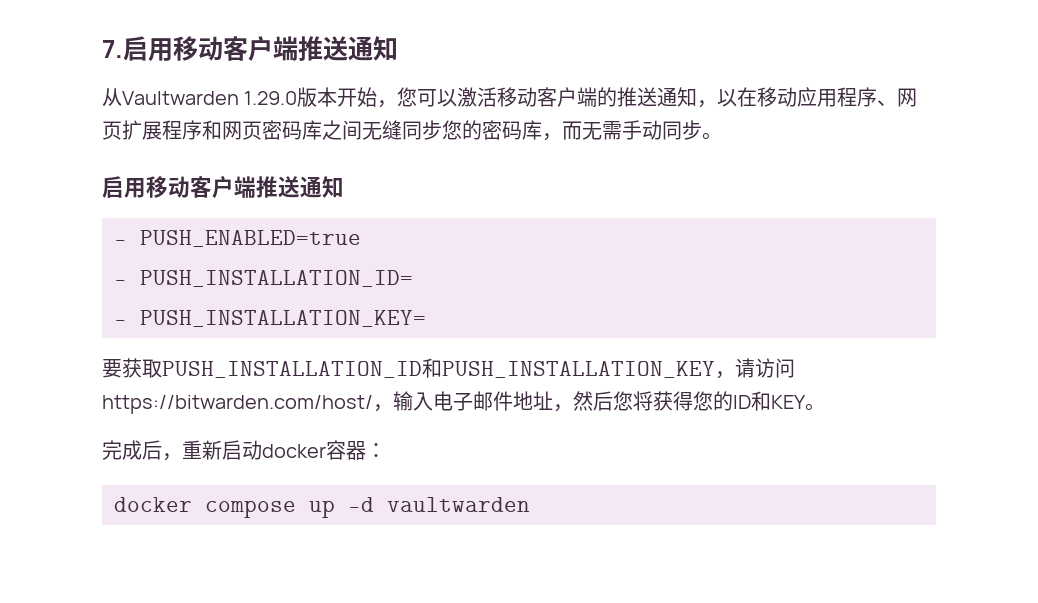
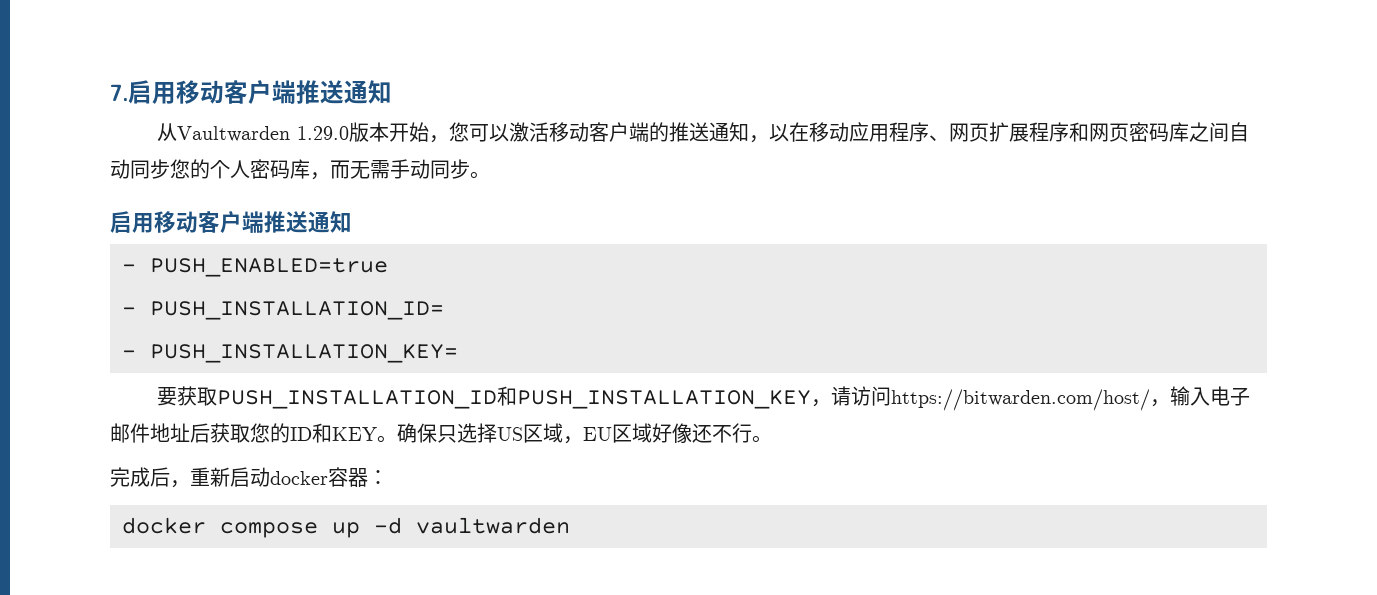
- 从Vaultwarden 1.29.0版本开始，您可以激活移动客户端的推送通知，以在移动应用程序、网页扩展程序和网页密码库之间无缝同步您的密码库，而无需手动同步。
+ 从Vaultwarden 1.29.0版本开始，您可以激活移动客户端的推送通知，以在移动应用程序、网页扩展程序和网页密码库之间自动同步您的个人密码库，而无需手动同步。
- 要获取PUSH_INSTALLATION_ID和PUSH_INSTALLATION_KEY，请访问https://bitwarden.com/host/，输入电子邮件地址，然后您将获得您的ID和KEY。
+ 要获取PUSH_INSTALLATION_ID和PUSH_INSTALLATION_KEY，请访问https://bitwarden.com/host/，输入电子邮件地址后获取您的ID和KEY。确保只选择US区域，EU区域好像还不行。

